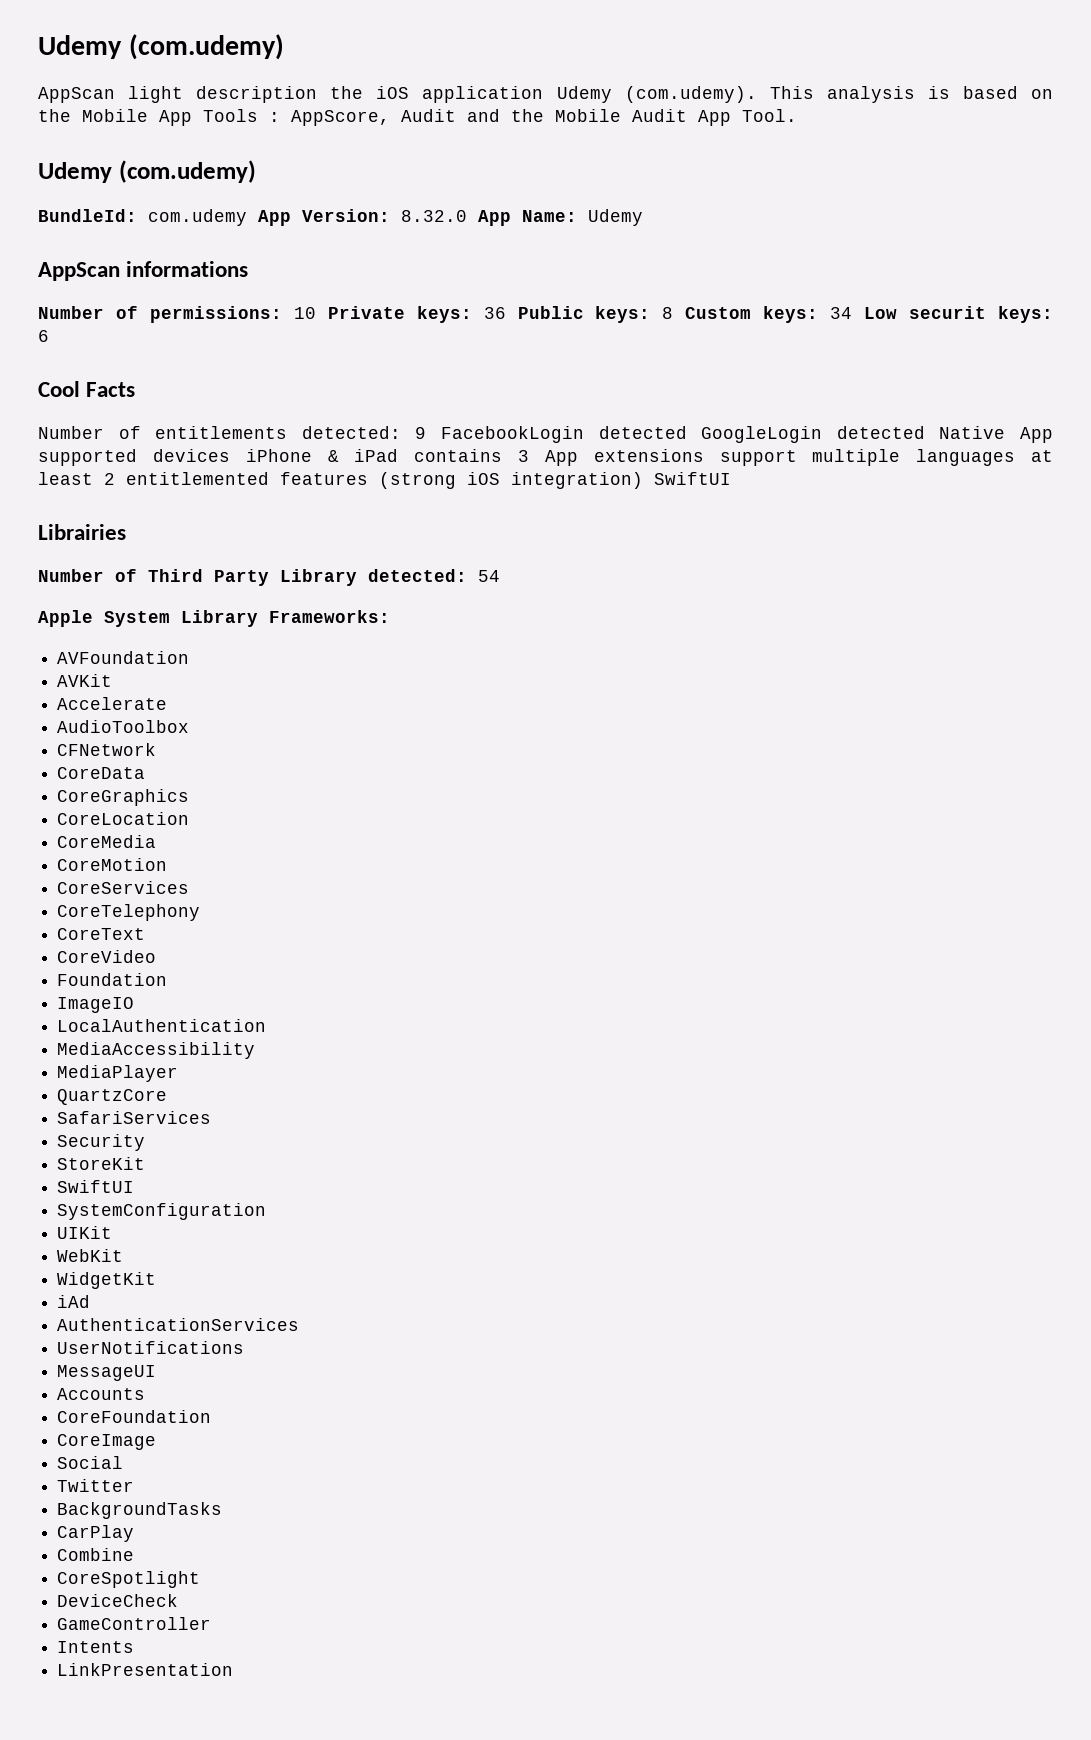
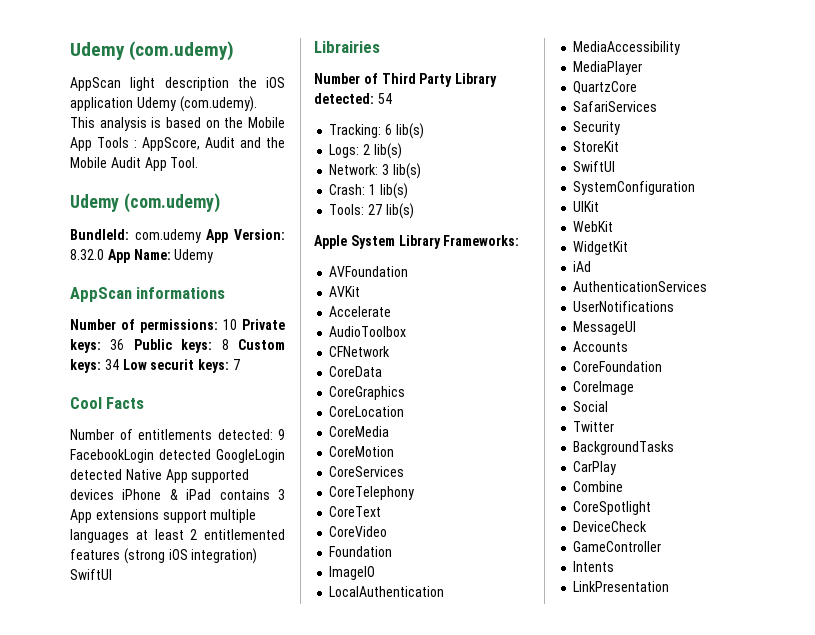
- Number of permissions: 10 Private keys: 36 Public keys: 8 Custom keys: 34 Low securit keys: 6
+ Number of permissions: 10 Private keys: 36 Public keys: 8 Custom keys: 34 Low securit keys: 7
+ Tracking: 6 lib(s)
+ Logs: 2 lib(s)
+ Network: 3 lib(s)
+ Crash: 1 lib(s)
+ Tools: 27 lib(s)

